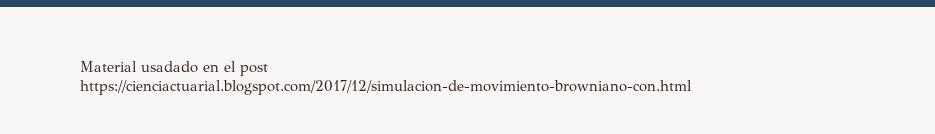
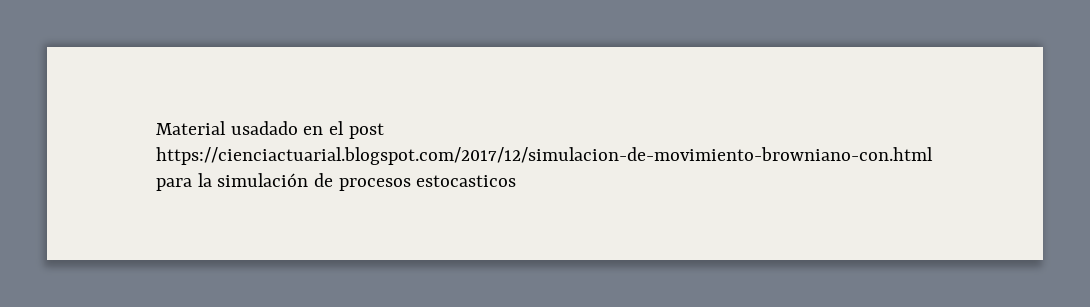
- Material usadado en el post https://cienciactuarial.blogspot.com/2017/12/simulacion-de-movimiento-browniano-con.html
+ Material usadado en el post https://cienciactuarial.blogspot.com/2017/12/simulacion-de-movimiento-browniano-con.html para la simulación de procesos estocasticos

